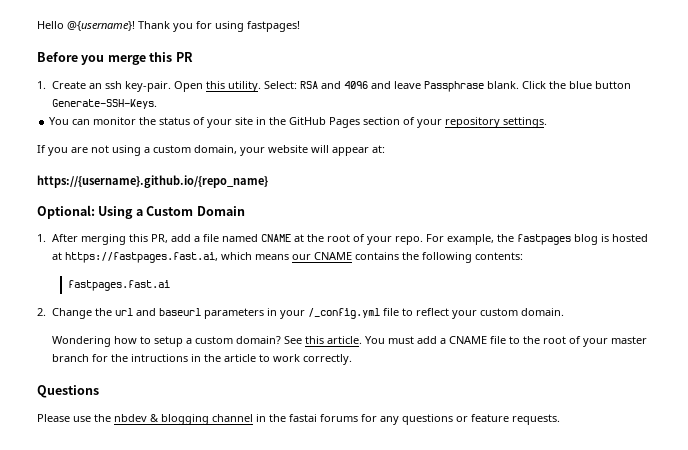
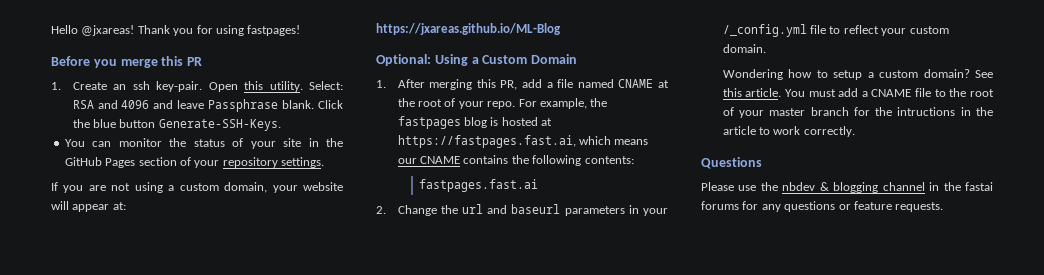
- Hello @{username}!
+ Hello @jxareas!
- https://{username}.github.io/{repo_name}
+ https://jxareas.github.io/ML-Blog

